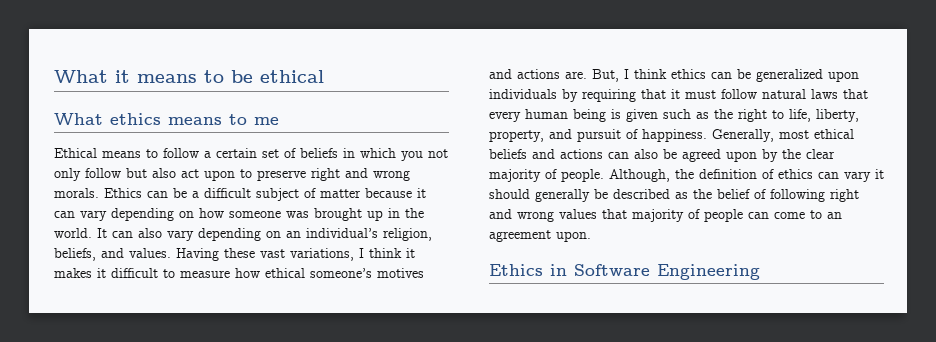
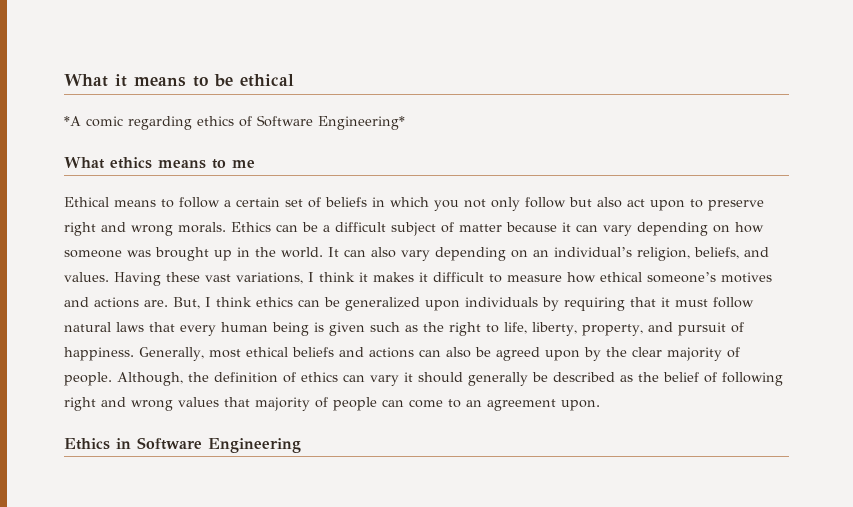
+ *A comic regarding ethics of Software Engineering*

